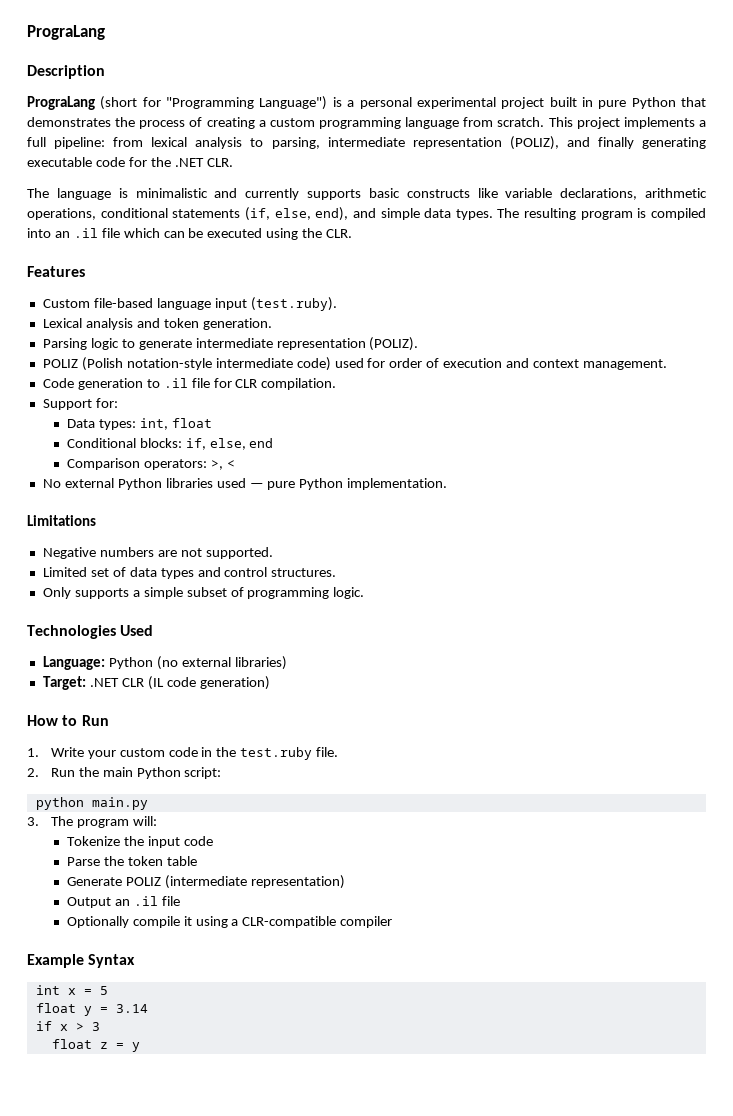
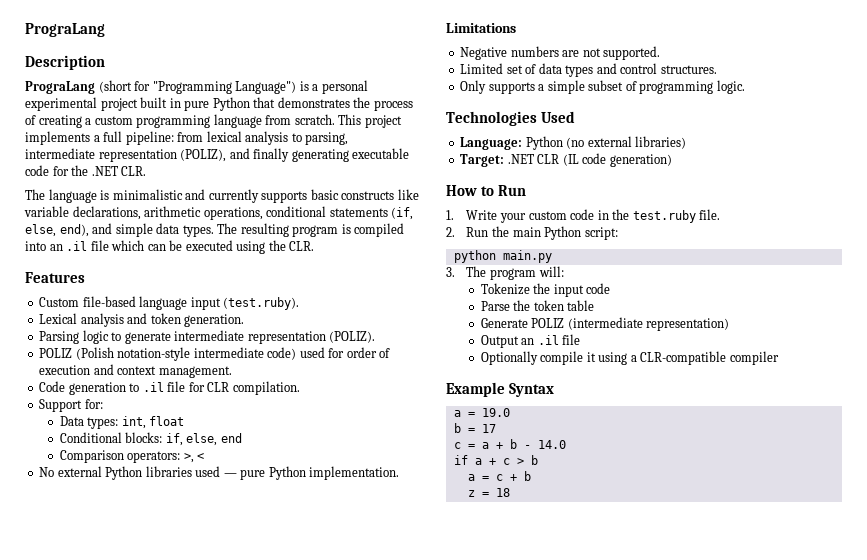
- int x = 5
- float y = 3.14
- if x > 3
- float z = y
+ a = 19.0
+ b = 17
+ c = a + b - 14.0
+ if a + c > b
+ a = c + b
+ z = 18

